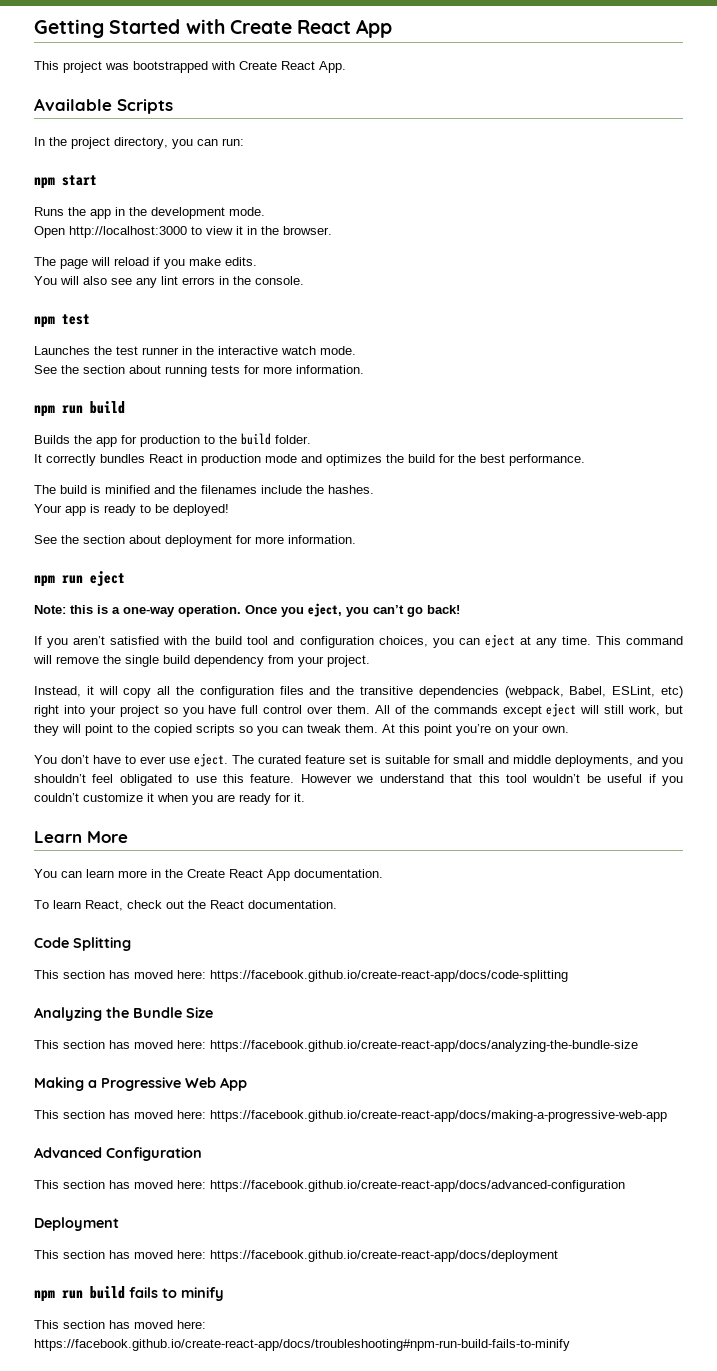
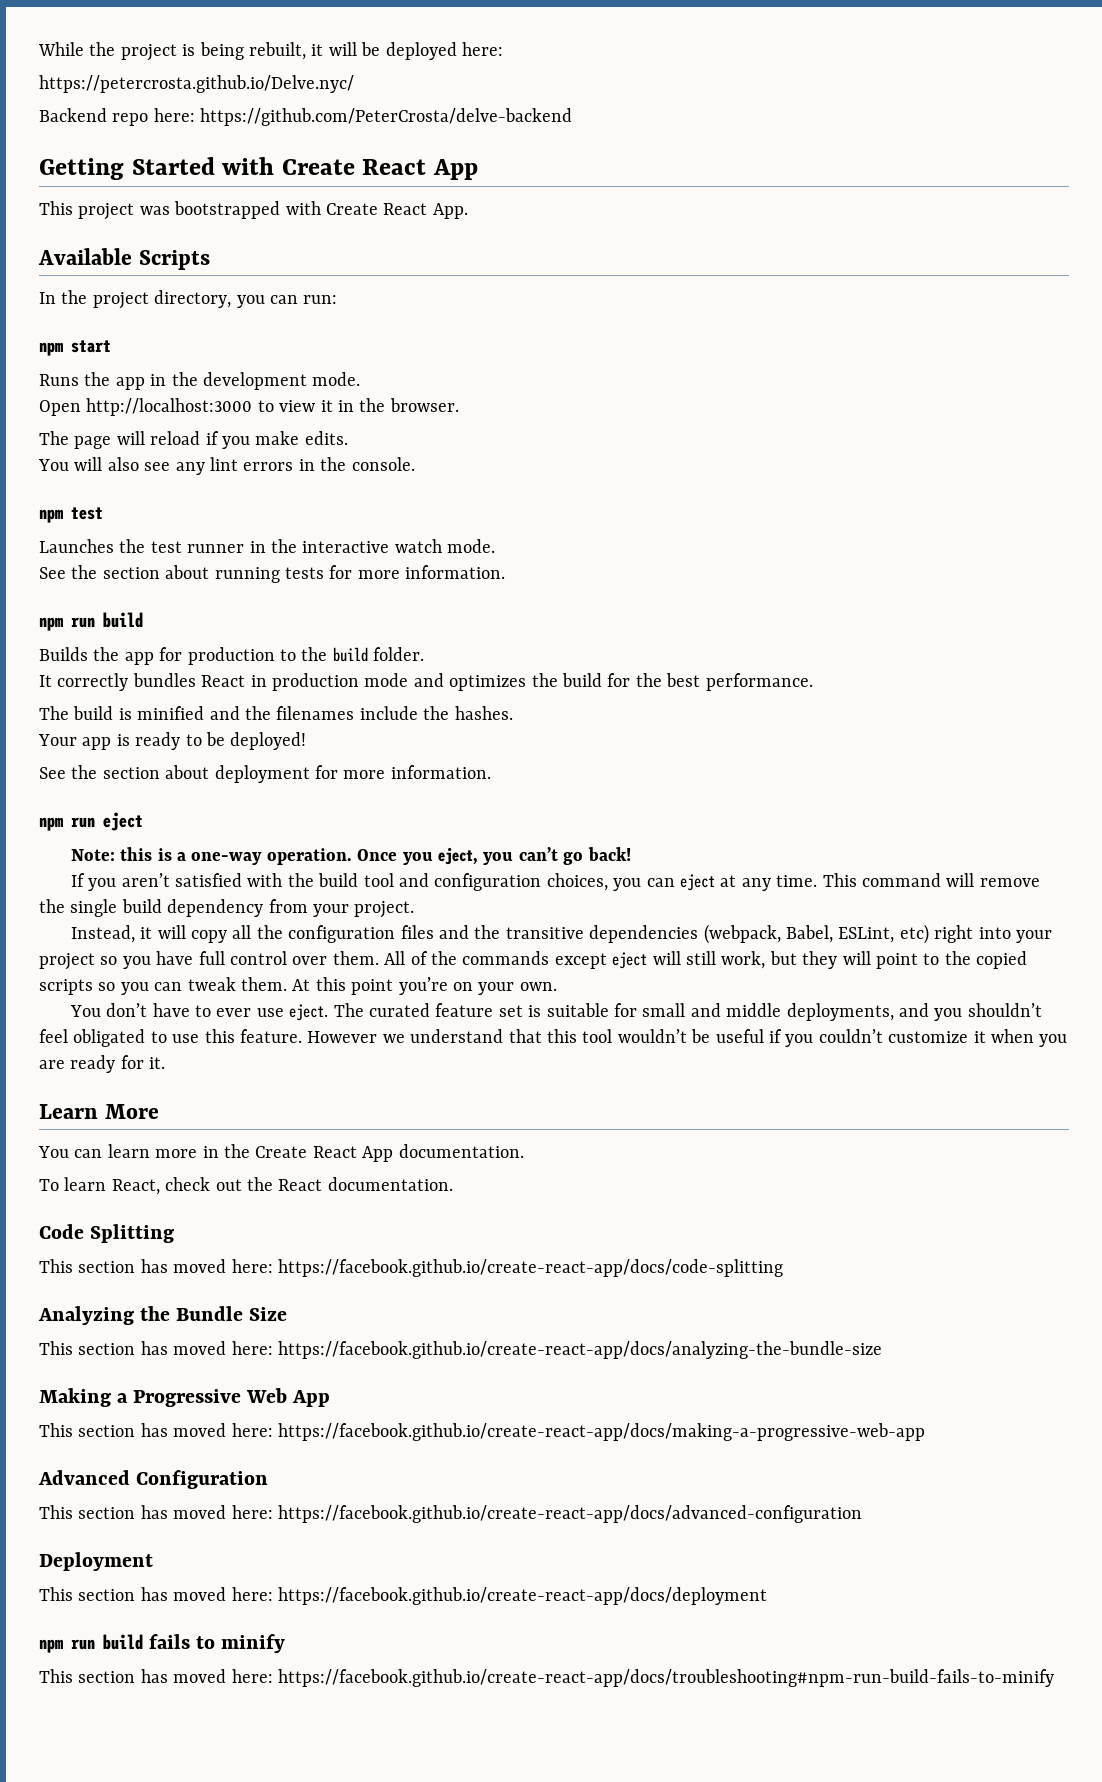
+ While the project is being rebuilt, it will be deployed here:
+ https://petercrosta.github.io/Delve.nyc/
+ Backend repo here: https://github.com/PeterCrosta/delve-backend

